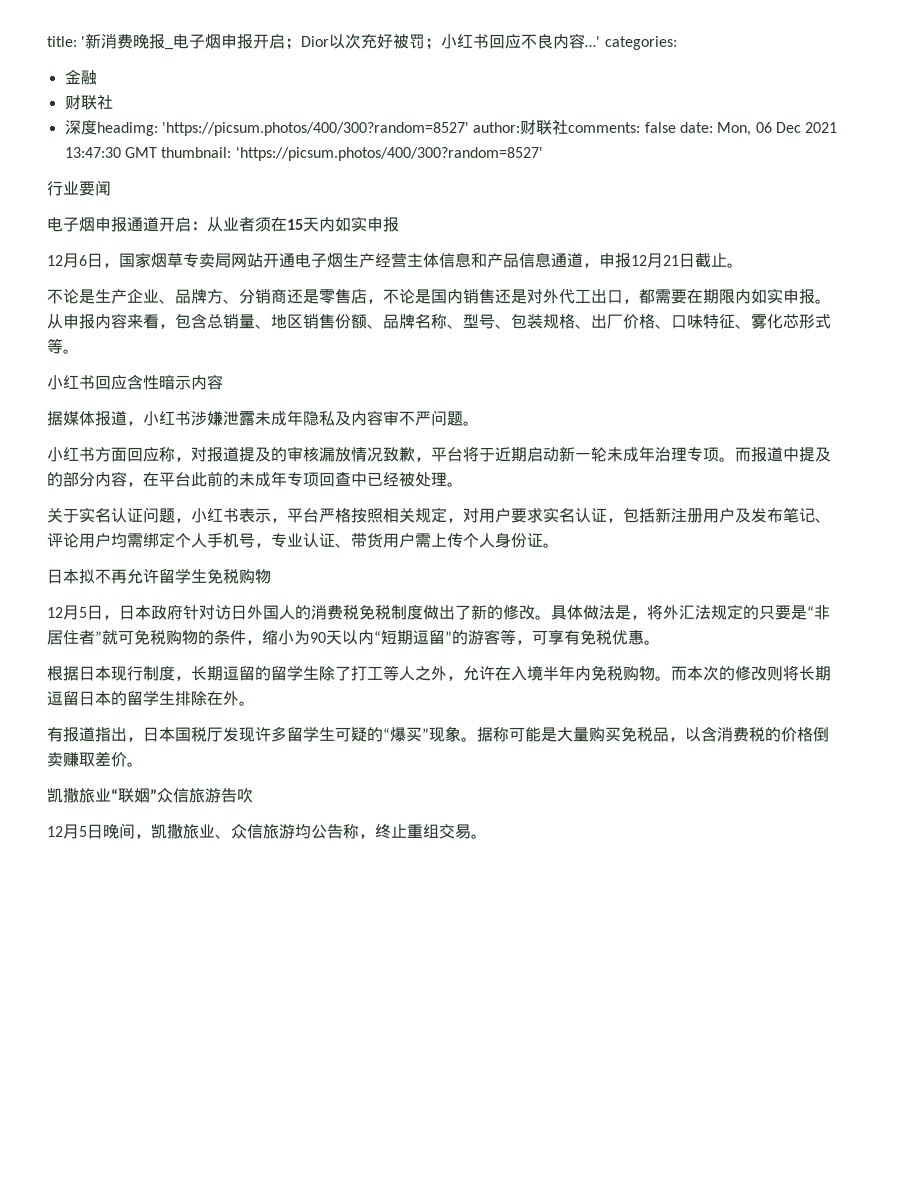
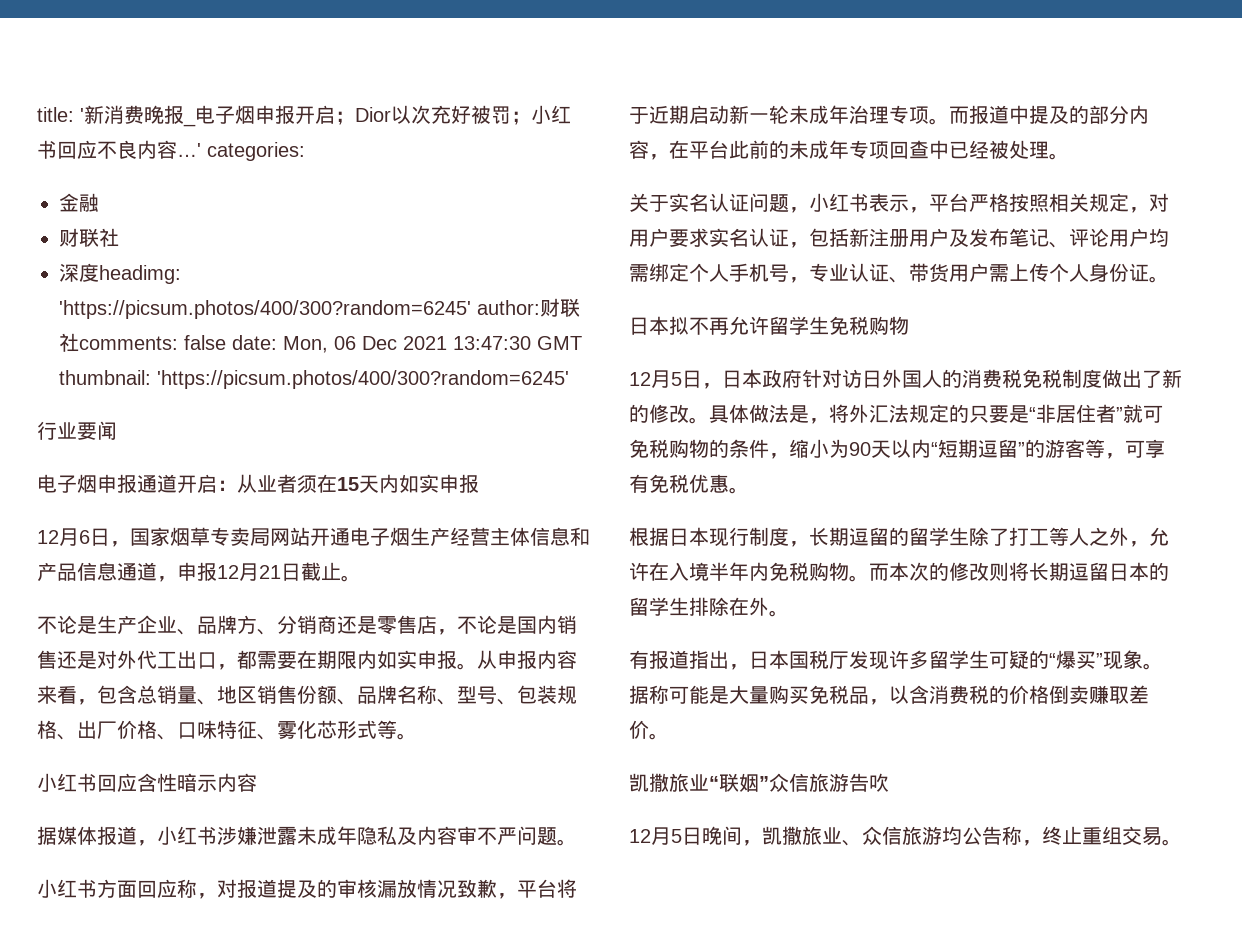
- 深度headimg: 'https://picsum.photos/400/300?random=8527' author:财联社comments: false date: Mon, 06 Dec 2021 13:47:30 GMT thumbnail: 'https://picsum.photos/400/300?random=8527'
+ 深度headimg: 'https://picsum.photos/400/300?random=6245' author:财联社comments: false date: Mon, 06 Dec 2021 13:47:30 GMT thumbnail: 'https://picsum.photos/400/300?random=6245'

